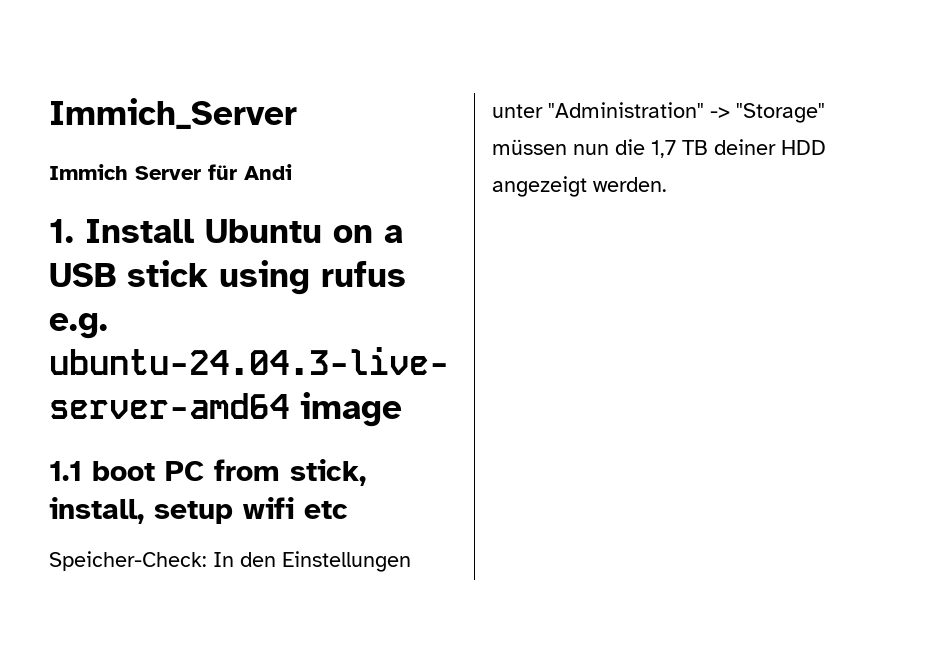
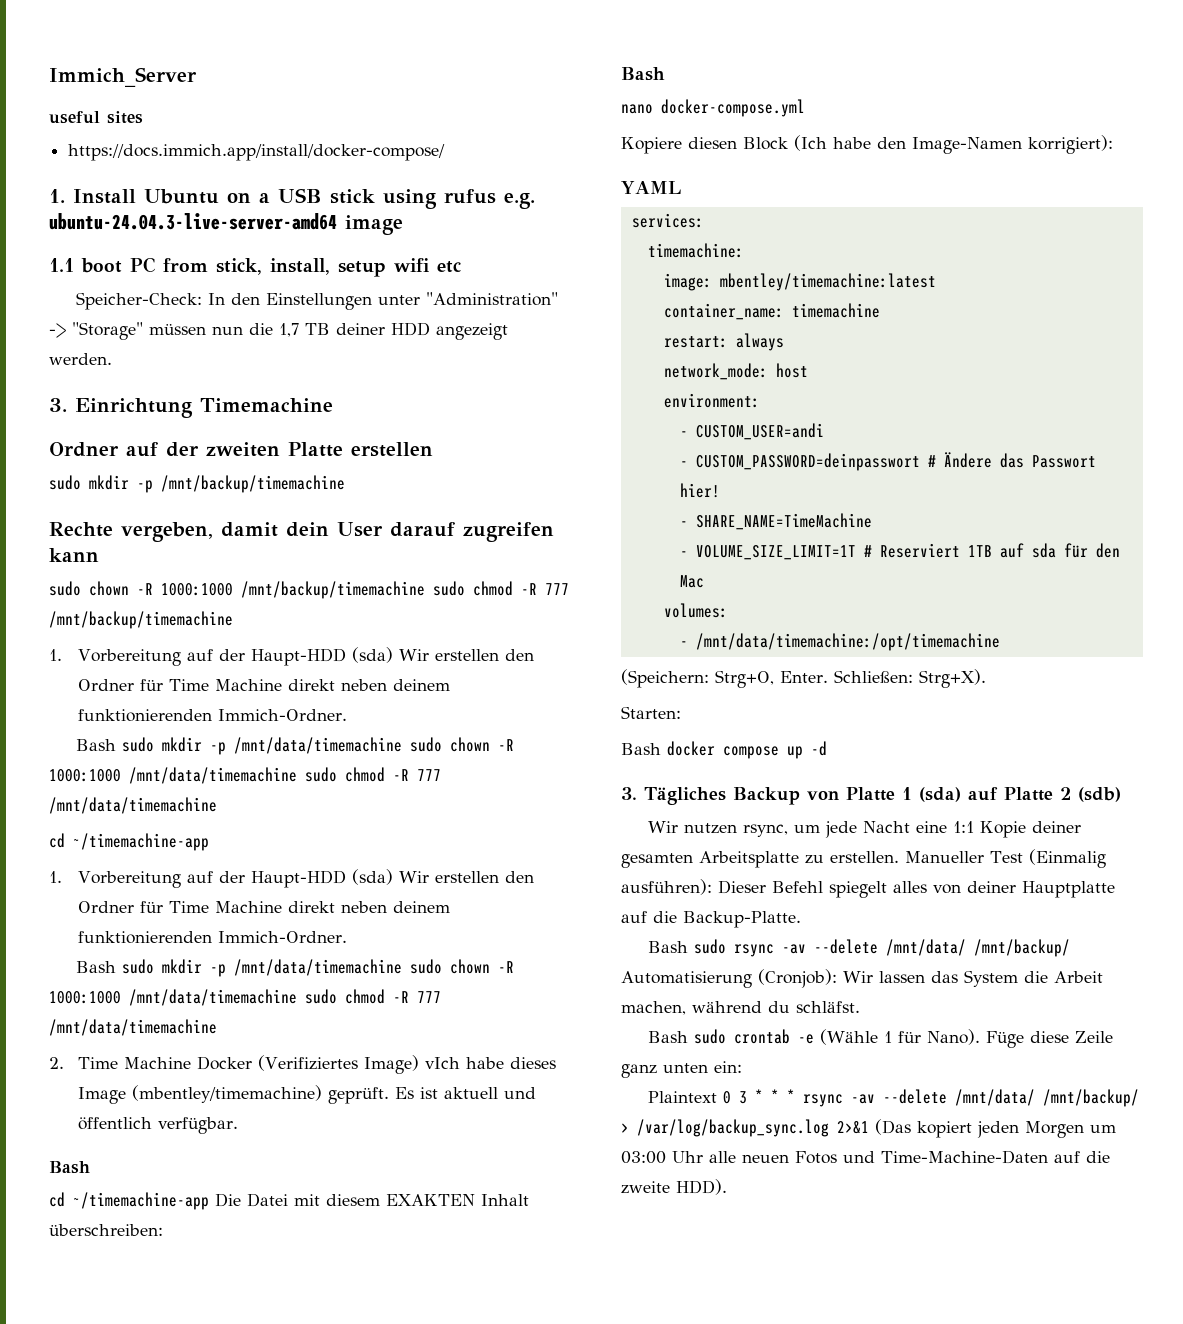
- Immich Server für Andi
+ useful sites
+ https://docs.immich.app/install/docker-compose/
+ 3. Einrichtung Timemachine
+ Ordner auf der zweiten Platte erstellen
+ sudo mkdir -p /mnt/backup/timemachine
+ Rechte vergeben, damit dein User darauf zugreifen kann
+ sudo chown -R 1000:1000 /mnt/backup/timemachine sudo chmod -R 777 /mnt/backup/timemachine
+ 1. Vorbereitung auf der Haupt-HDD (sda) Wir erstellen den Ordner für Time Machine direkt neben deinem funktionierenden Immich-Ordner.
+ Bash sudo mkdir -p /mnt/data/timemachine sudo chown -R 1000:1000 /mnt/data/timemachine sudo chmod -R 777 /mnt/data/timemachine
+ cd ~/timemachine-app
+ 1. Vorbereitung auf der Haupt-HDD (sda) Wir erstellen den Ordner für Time Machine direkt neben deinem funktionierenden Immich-Ordner.
+ Bash sudo mkdir -p /mnt/data/timemachine sudo chown -R 1000:1000 /mnt/data/timemachine sudo chmod -R 777 /mnt/data/timemachine
+ 2. Time Machine Docker (Verifiziertes Image) vIch habe dieses Image (mbentley/timemachine) geprüft. Es ist aktuell und öffentlich verfügbar.
+ Bash
+ cd ~/timemachine-app Die Datei mit diesem EXAKTEN Inhalt überschreiben:
+ Bash
+ nano docker-compose.yml
+ Kopiere diesen Block (Ich habe den Image-Namen korrigiert):
+ YAML
+ services:
+ timemachine:
+ image: mbentley/timemachine:latest
+ container_name: timemachine
+ restart: always
+ network_mode: host
+ environment:
+ - CUSTOM_USER=andi
+ - CUSTOM_PASSWORD=deinpasswort # Ändere das Passwort hier!
+ - SHARE_NAME=TimeMachine
+ - VOLUME_SIZE_LIMIT=1T # Reserviert 1TB auf sda für den Mac
+ volumes:
+ - /mnt/data/timemachine:/opt/timemachine
+ (Speichern: Strg+O, Enter. Schließen: Strg+X).
+ Starten:
+ Bash docker compose up -d
+ 3. Tägliches Backup von Platte 1 (sda) auf Platte 2 (sdb)
+ Wir nutzen rsync, um jede Nacht eine 1:1 Kopie deiner gesamten Arbeitsplatte zu erstellen. Manueller Test (Einmalig ausführen): Dieser Befehl spiegelt alles von deiner Hauptplatte auf die Backup-Platte.
+ Bash sudo rsync -av --delete /mnt/data/ /mnt/backup/ Automatisierung (Cronjob): Wir lassen das System die Arbeit machen, während du schläfst.
+ Bash sudo crontab -e (Wähle 1 für Nano). Füge diese Zeile ganz unten ein:
+ Plaintext 0 3 * * * rsync -av --delete /mnt/data/ /mnt/backup/ > /var/log/backup_sync.log 2>&1 (Das kopiert jeden Morgen um 03:00 Uhr alle neuen Fotos und Time-Machine-Daten auf die zweite HDD).

